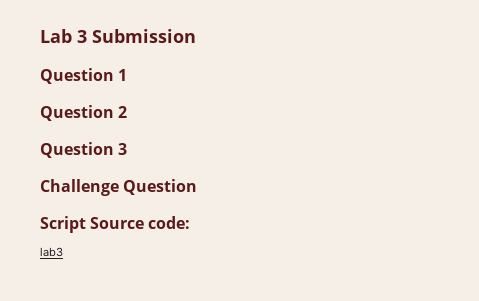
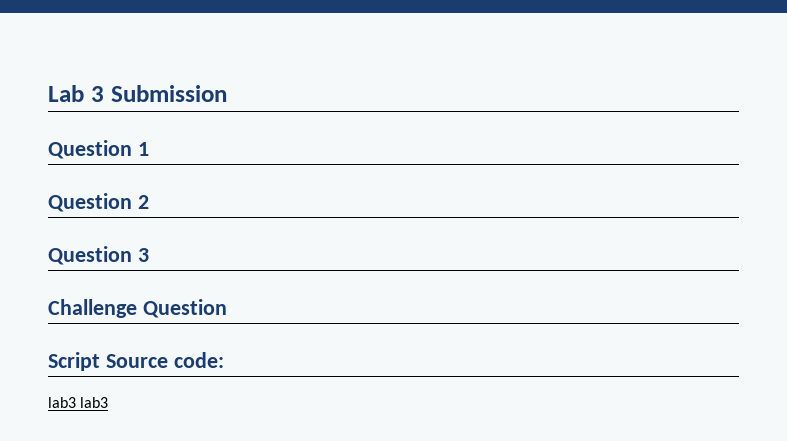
- lab3
+ lab3 lab3

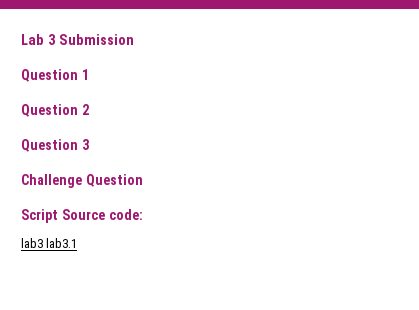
- lab3 lab3
+ lab3 lab3.1

